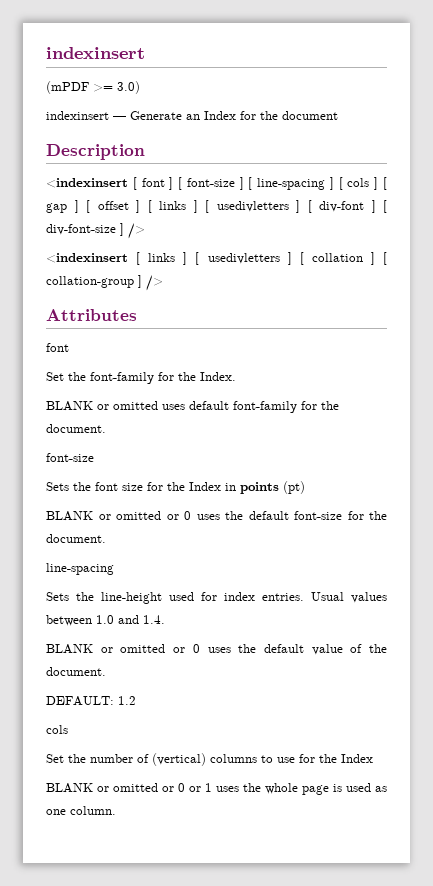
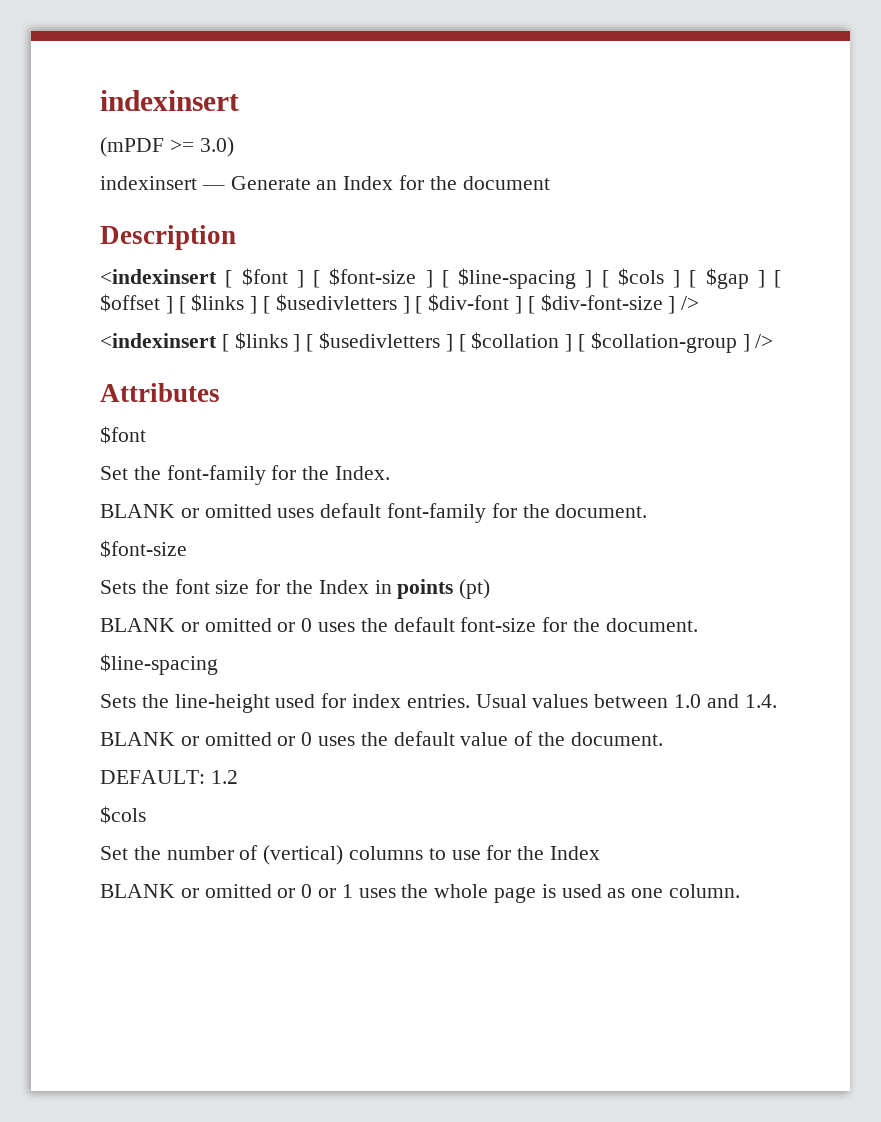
- <indexinsert [ font ] [ font-size ] [ line-spacing ] [ cols ] [ gap ] [ offset ] [ links ] [ usedivletters ] [ div-font ] [ div-font-size ] />
+ <indexinsert [ $font ] [ $font-size ] [ $line-spacing ] [ $cols ] [ $gap ] [ $offset ] [ $links ] [ $usedivletters ] [ $div-font ] [ $div-font-size ] />
- <indexinsert [ links ] [ usedivletters ] [ collation ] [ collation-group ] />
+ <indexinsert [ $links ] [ $usedivletters ] [ $collation ] [ $collation-group ] />
  Attributes
- font
+ $font
  BLANK or omitted uses default font-family for the document.
- font-size
+ $font-size
  BLANK or omitted or 0 uses the default font-size for the document.
- line-spacing
+ $line-spacing
  DEFAULT: 1.2
- cols
+ $cols

